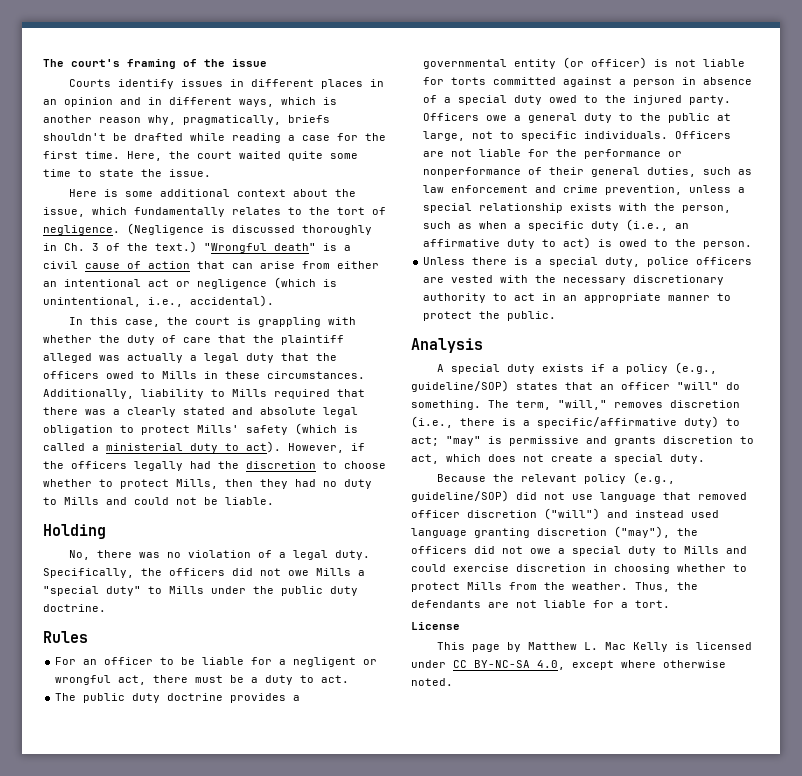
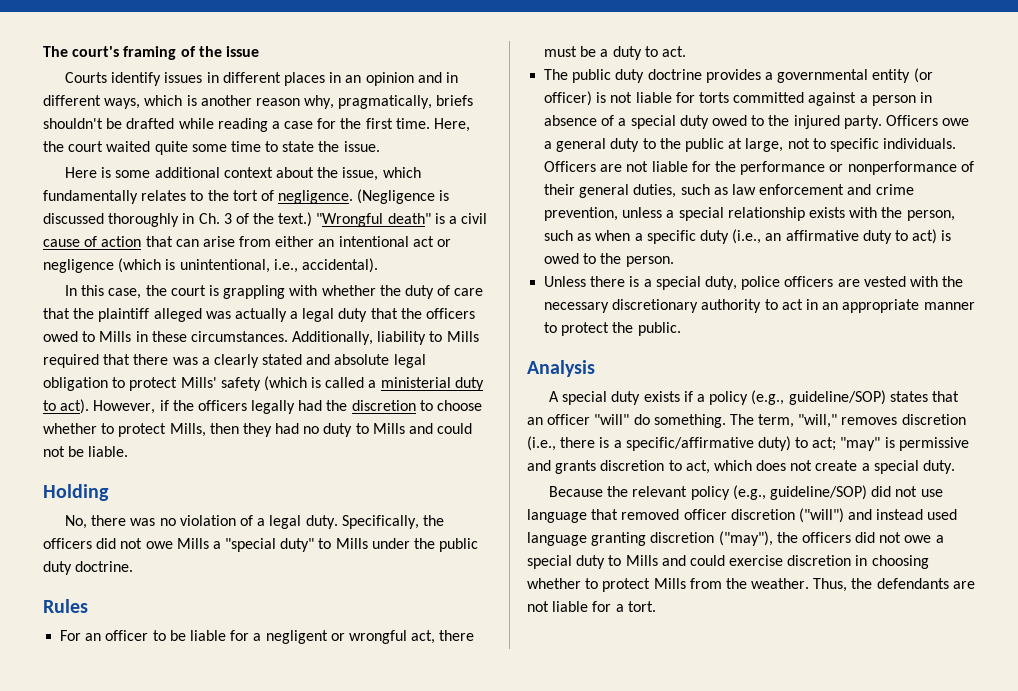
- License
- This page by Matthew L. Mac Kelly is licensed under CC BY-NC-SA 4.0, except where otherwise noted.

